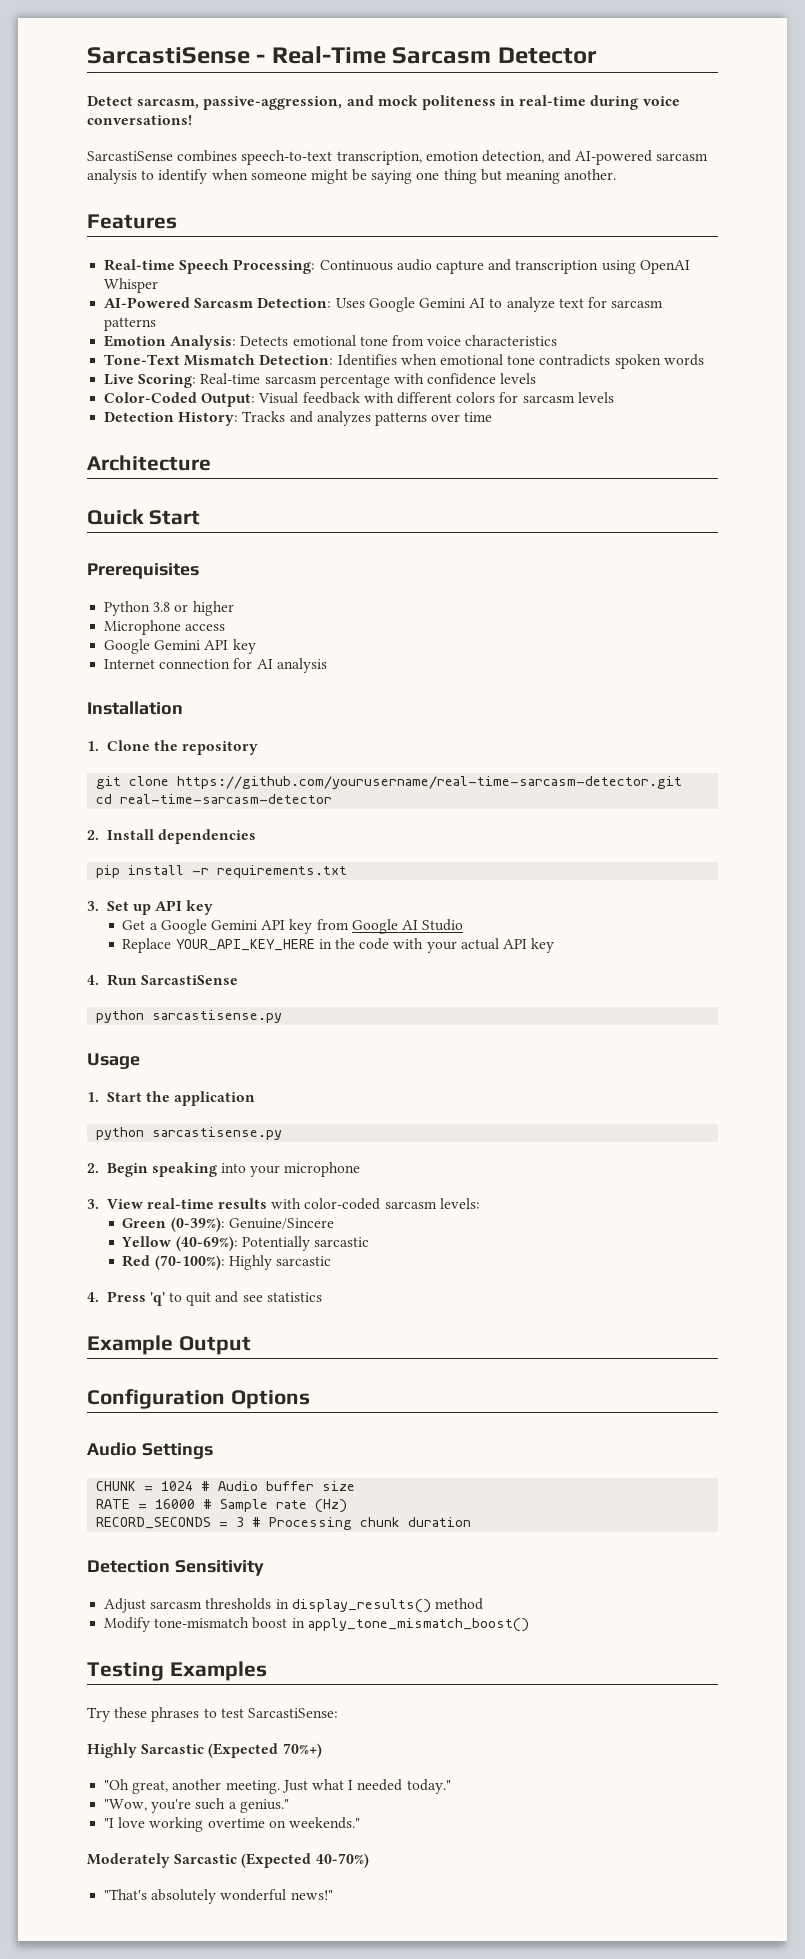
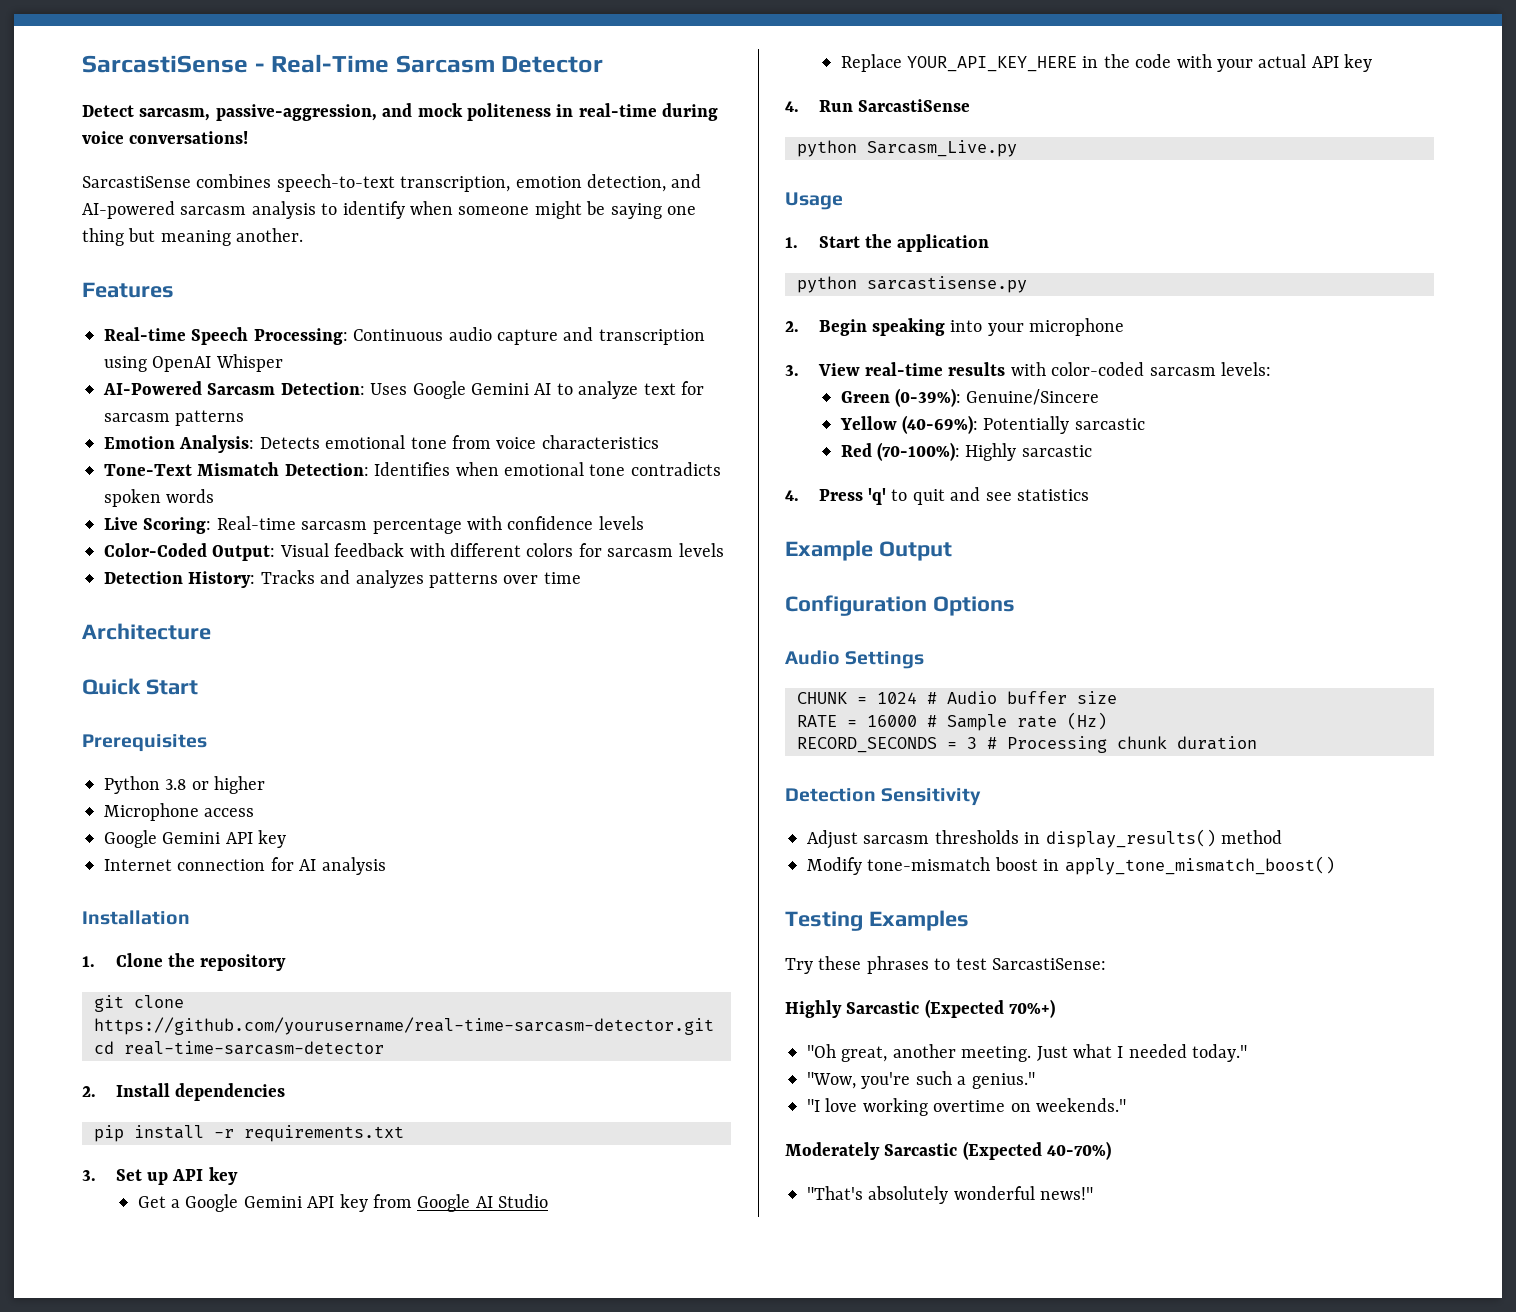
  4. Run SarcastiSense
- python sarcastisense.py
+ python Sarcasm_Live.py

